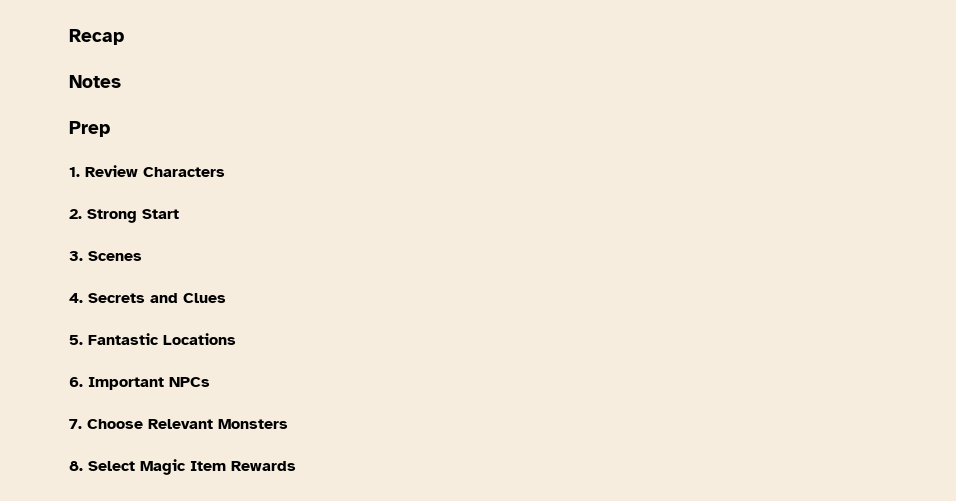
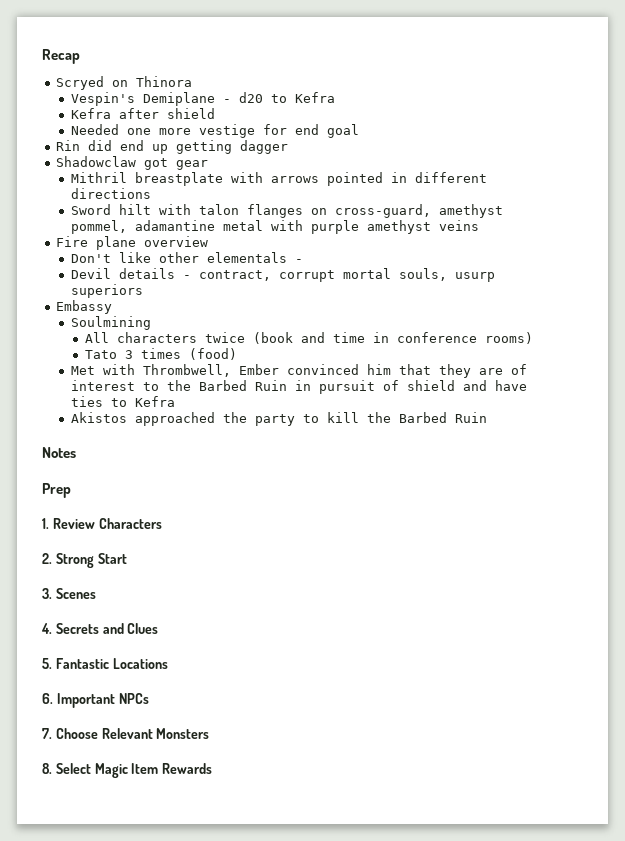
+ Scryed on Thinora
+ Vespin's Demiplane - d20 to Kefra
+ Kefra after shield
+ Needed one more vestige for end goal
+ Rin did end up getting dagger
+ Shadowclaw got gear
+ Mithril breastplate with arrows pointed in different directions
+ Sword hilt with talon flanges on cross-guard, amethyst pommel, adamantine metal with purple amethyst veins
+ Fire plane overview
+ Don't like other elementals -
+ Devil details - contract, corrupt mortal souls, usurp superiors
+ Embassy
+ Soulmining
+ All characters twice (book and time in conference rooms)
+ Tato 3 times (food)
+ Met with Thrombwell, Ember convinced him that they are of interest to the Barbed Ruin in pursuit of shield and have ties to Kefra
+ Akistos approached the party to kill the Barbed Ruin

